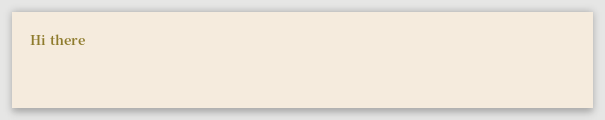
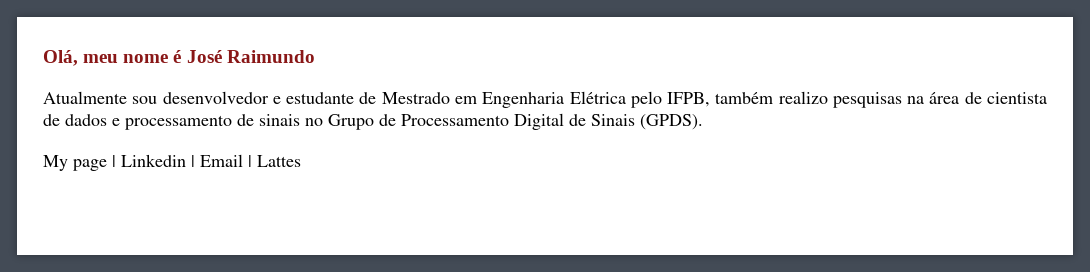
- Hi there
+ Olá, meu nome é José Raimundo
+ Atualmente sou desenvolvedor e estudante de Mestrado em Engenharia Elétrica pelo IFPB, também realizo pesquisas na área de cientista de dados e processamento de sinais no Grupo de Processamento Digital de Sinais (GPDS).
+ My page | Linkedin | Email | Lattes

